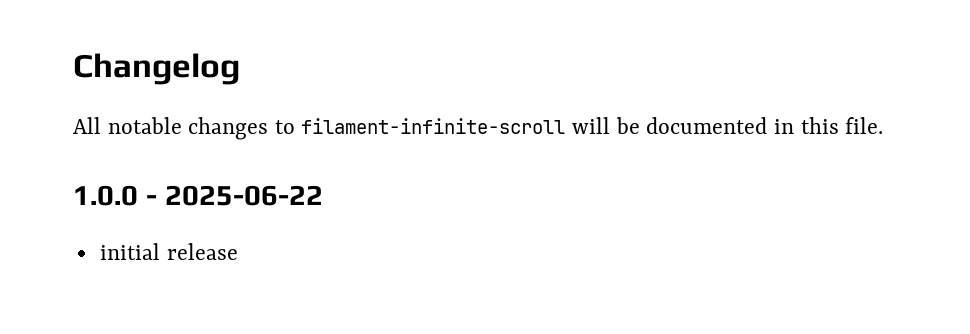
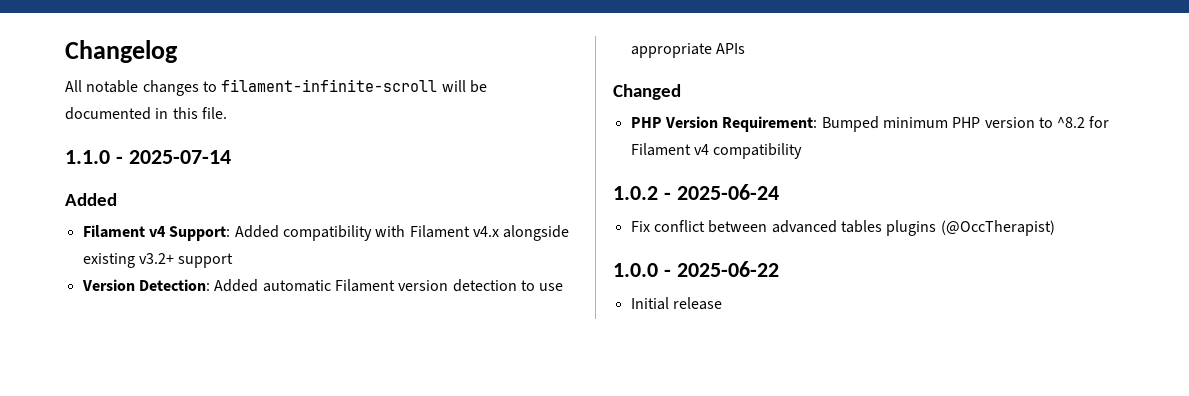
+ 1.1.0 - 2025-07-14
+ Added
+ Filament v4 Support: Added compatibility with Filament v4.x alongside existing v3.2+ support
+ Version Detection: Added automatic Filament version detection to use appropriate APIs
+ Changed
+ PHP Version Requirement: Bumped minimum PHP version to ^8.2 for Filament v4 compatibility
+ 1.0.2 - 2025-06-24
+ Fix conflict between advanced tables plugins (@OccTherapist)
- initial release
+ Initial release

